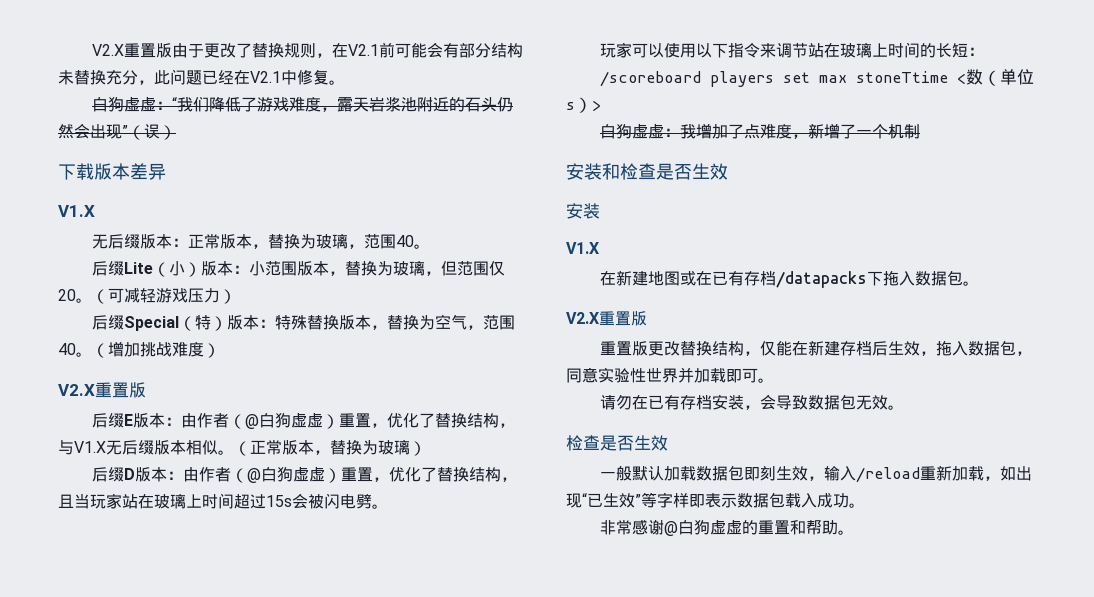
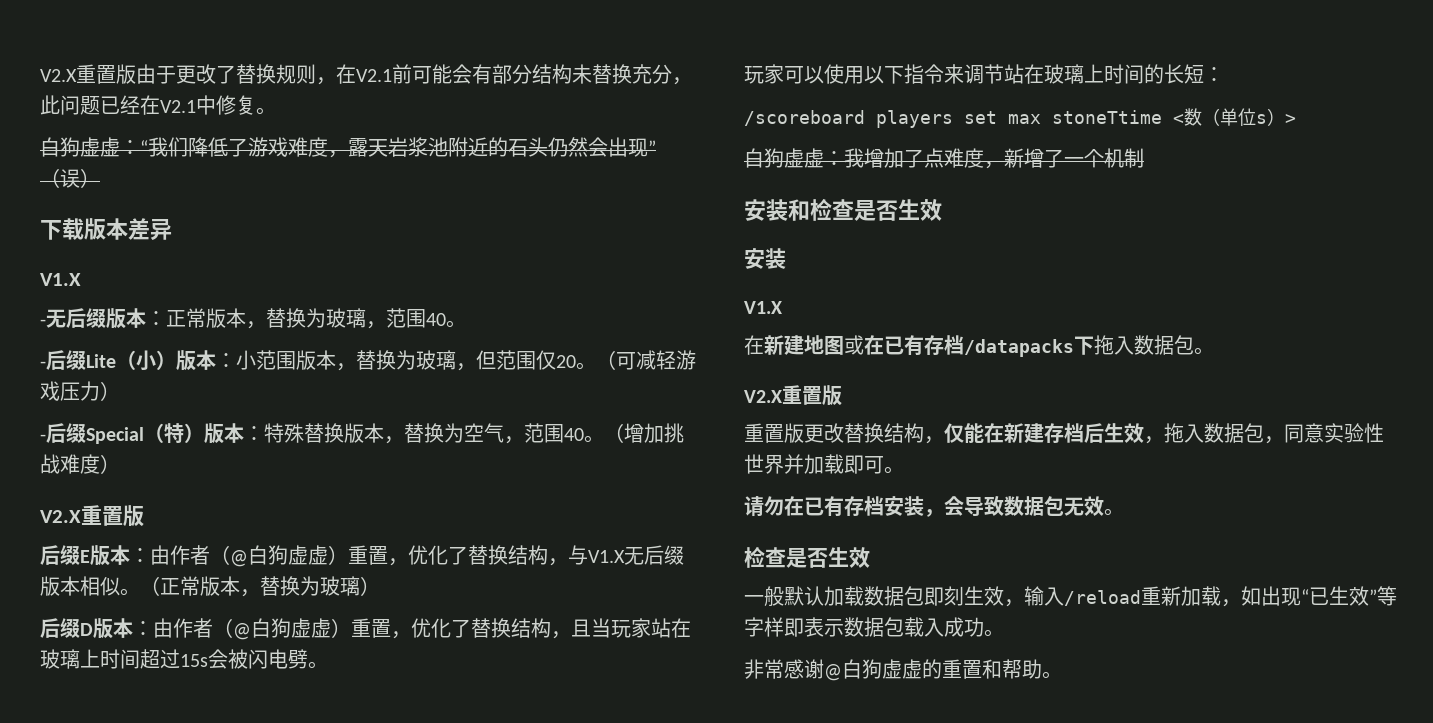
- 无后缀版本：正常版本，替换为玻璃，范围40。
+ -无后缀版本：正常版本，替换为玻璃，范围40。
- 后缀Lite（小）版本：小范围版本，替换为玻璃，但范围仅20。
+ -后缀Lite（小）版本：小范围版本，替换为玻璃，但范围仅20。
- 后缀Special（特）版本：特殊替换版本，替换为空气，范围40。
+ -后缀Special（特）版本：特殊替换版本，替换为空气，范围40。

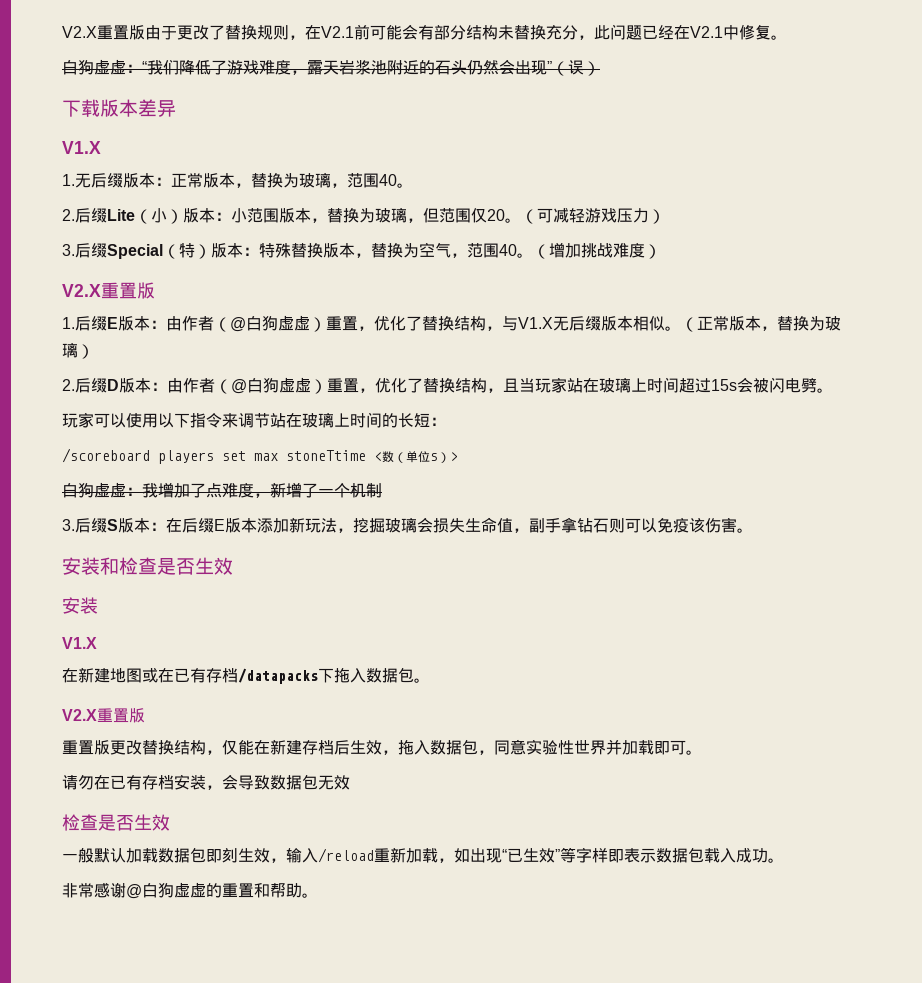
- -无后缀版本：正常版本，替换为玻璃，范围40。
+ 1.无后缀版本：正常版本，替换为玻璃，范围40。
- -后缀Lite（小）版本：小范围版本，替换为玻璃，但范围仅20。
+ 2.后缀Lite（小）版本：小范围版本，替换为玻璃，但范围仅20。
- -后缀Special（特）版本：特殊替换版本，替换为空气，范围40。
+ 3.后缀Special（特）版本：特殊替换版本，替换为空气，范围40。
- 后缀E版本：由作者（@白狗虚虚）重置，优化了替换结构，与V1.X无后缀版本相似。
+ 1.后缀E版本：由作者（@白狗虚虚）重置，优化了替换结构，与V1.X无后缀版本相似。
- 后缀D版本：由作者（@白狗虚虚）重置，优化了替换结构，且当玩家站在玻璃上时间超过15s会被闪电劈。
+ 2.后缀D版本：由作者（@白狗虚虚）重置，优化了替换结构，且当玩家站在玻璃上时间超过15s会被闪电劈。
+ 3.后缀S版本：在后缀E版本添加新玩法，挖掘玻璃会损失生命值，副手拿钻石则可以免疫该伤害。
- 请勿在已有存档安装，会导致数据包无效。
+ 请勿在已有存档安装，会导致数据包无效

